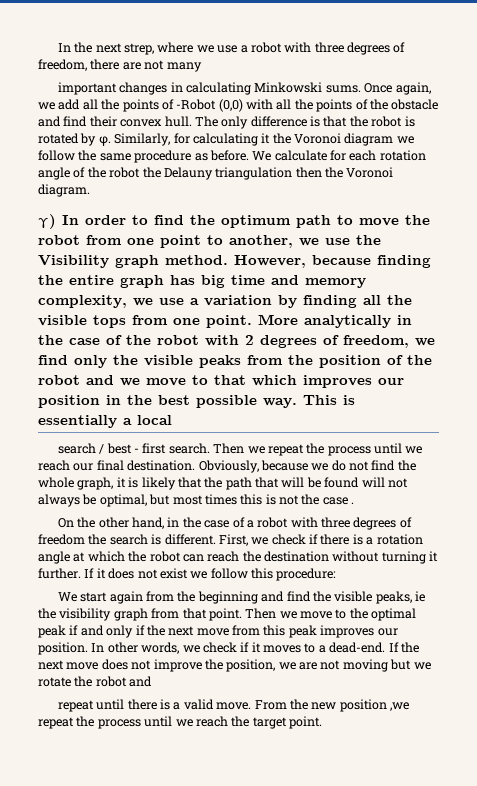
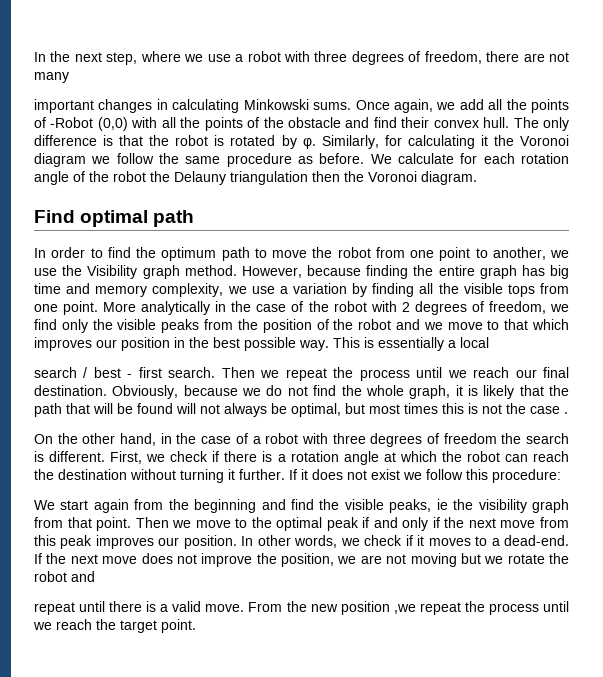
- In the next strep, where we use a robot with three degrees of freedom, there are not many
+ In the next step, where we use a robot with three degrees of freedom, there are not many
- γ) In order to find the optimum path to move the robot from one point to another, we use the Visibility graph method.
+ Find optimal path
+ In order to find the optimum path to move the robot from one point to another, we use the Visibility graph method.

